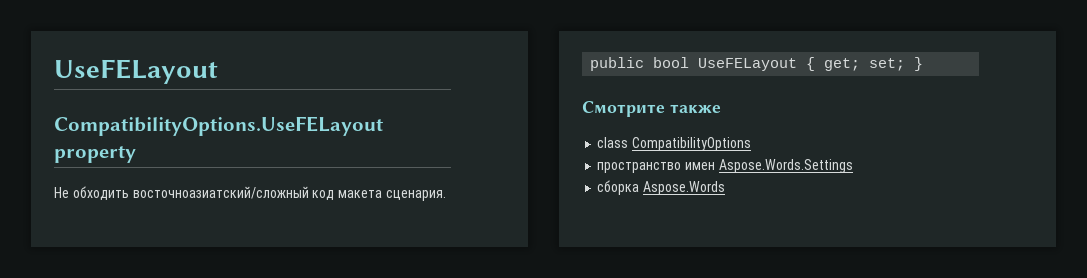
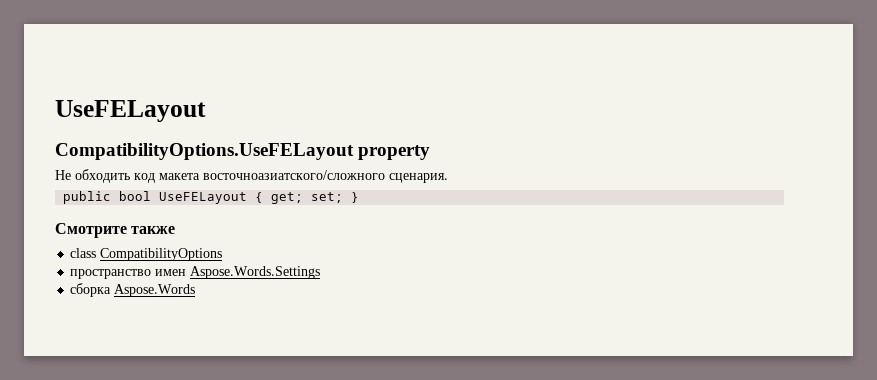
- Не обходить восточноазиатский/сложный код макета сценария.
+ Не обходить код макета восточноазиатского/сложного сценария.

